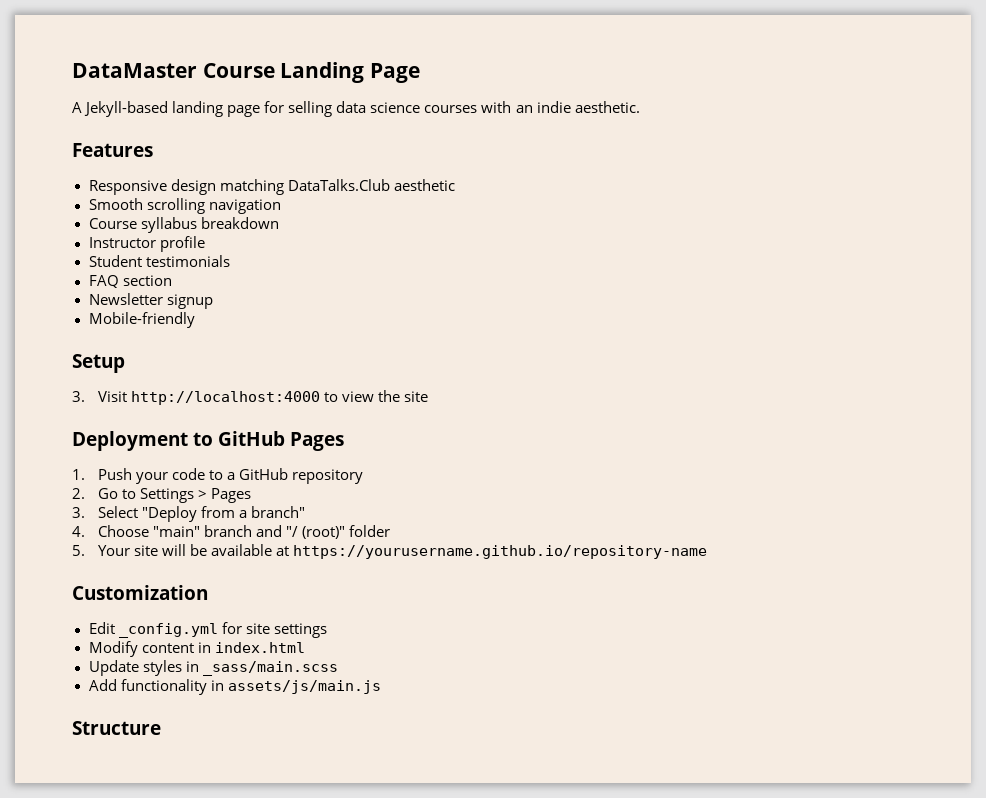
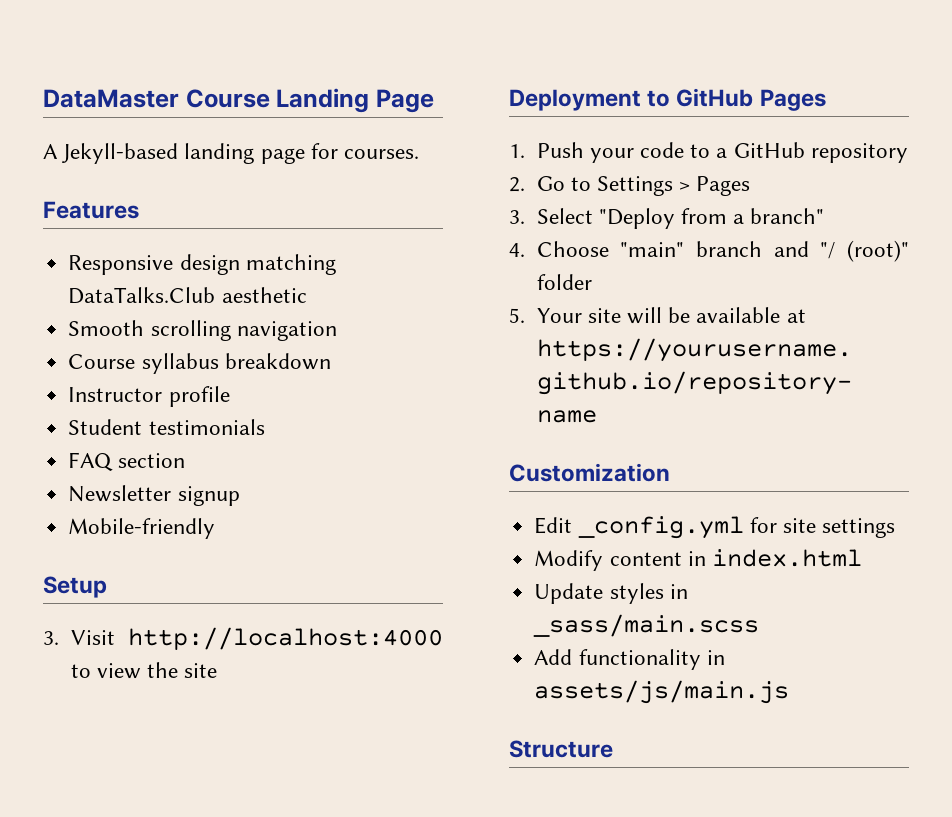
- A Jekyll-based landing page for selling data science courses with an indie aesthetic.
+ A Jekyll-based landing page for courses.

